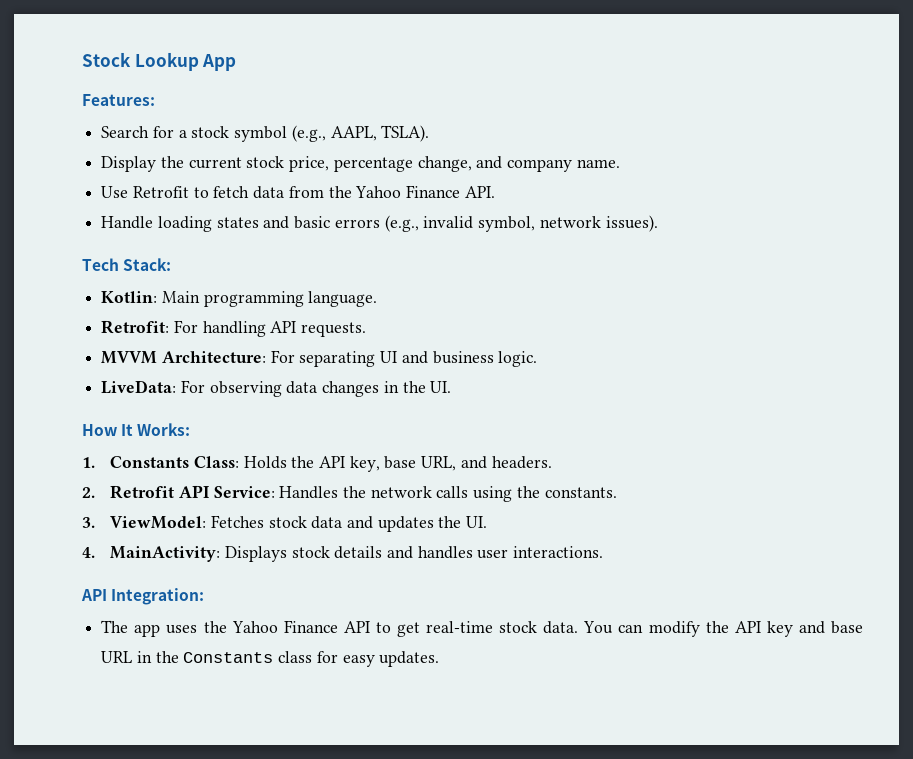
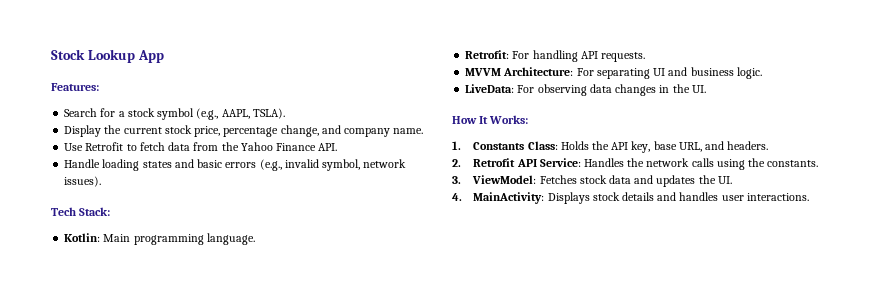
- API Integration:
- The app uses the Yahoo Finance API to get real-time stock data. You can modify the API key and base URL in the Constants class for easy updates.

